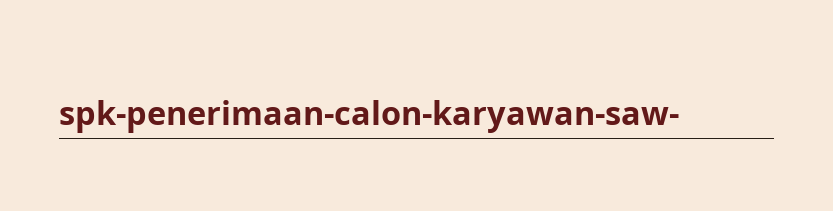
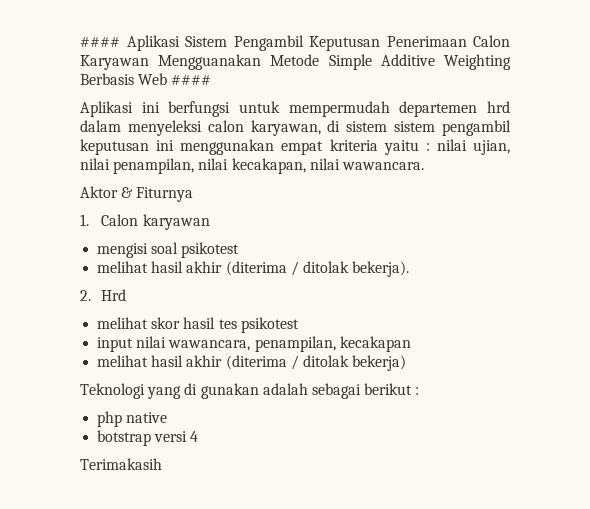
- spk-penerimaan-calon-karyawan-saw-
+ #### Aplikasi Sistem Pengambil Keputusan Penerimaan Calon Karyawan Mengguanakan Metode Simple Additive Weighting Berbasis Web ####
+ Aplikasi ini berfungsi untuk mempermudah departemen hrd dalam menyeleksi calon karyawan, di sistem sistem pengambil keputusan ini menggunakan empat kriteria yaitu : nilai ujian, nilai penampilan, nilai kecakapan, nilai wawancara.
+ Aktor & Fiturnya
+ 1. Calon karyawan
+ mengisi soal psikotest
+ melihat hasil akhir (diterima / ditolak bekerja).
+ 2. Hrd
+ melihat skor hasil tes psikotest
+ input nilai wawancara, penampilan, kecakapan
+ melihat hasil akhir (diterima / ditolak bekerja)
+ Teknologi yang di gunakan adalah sebagai berikut :
+ php native
+ botstrap versi 4
+ Terimakasih

